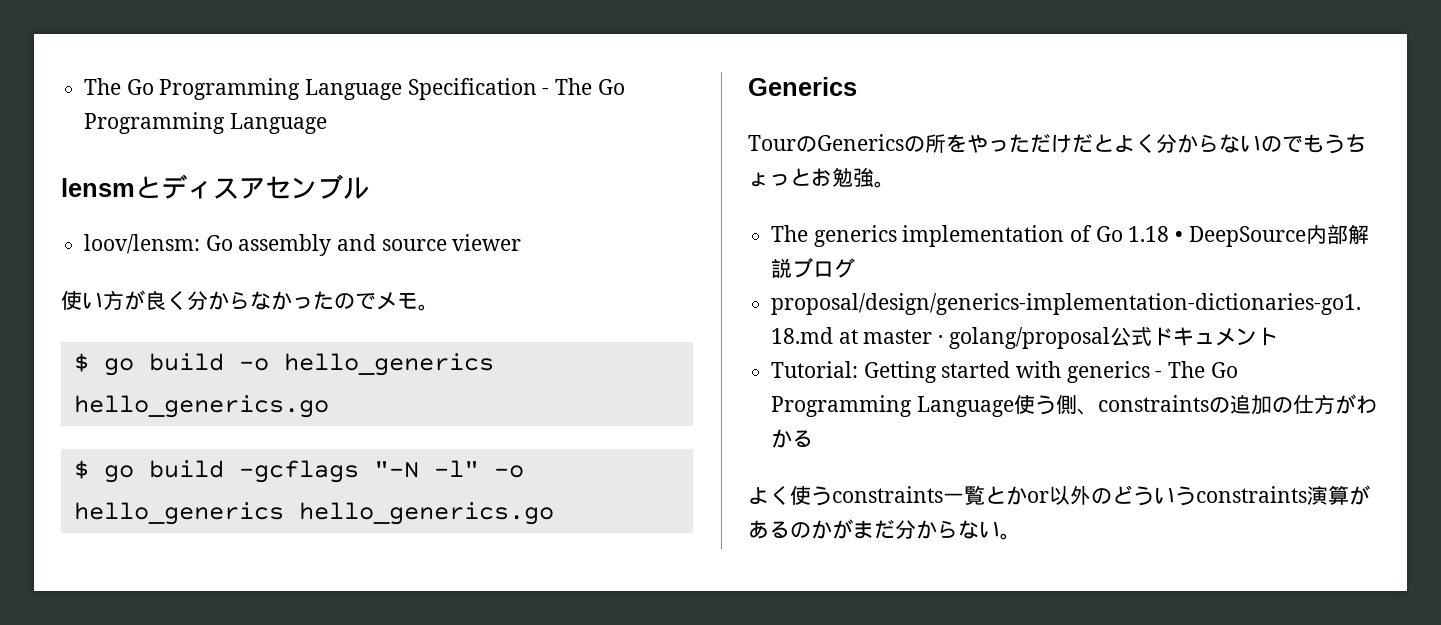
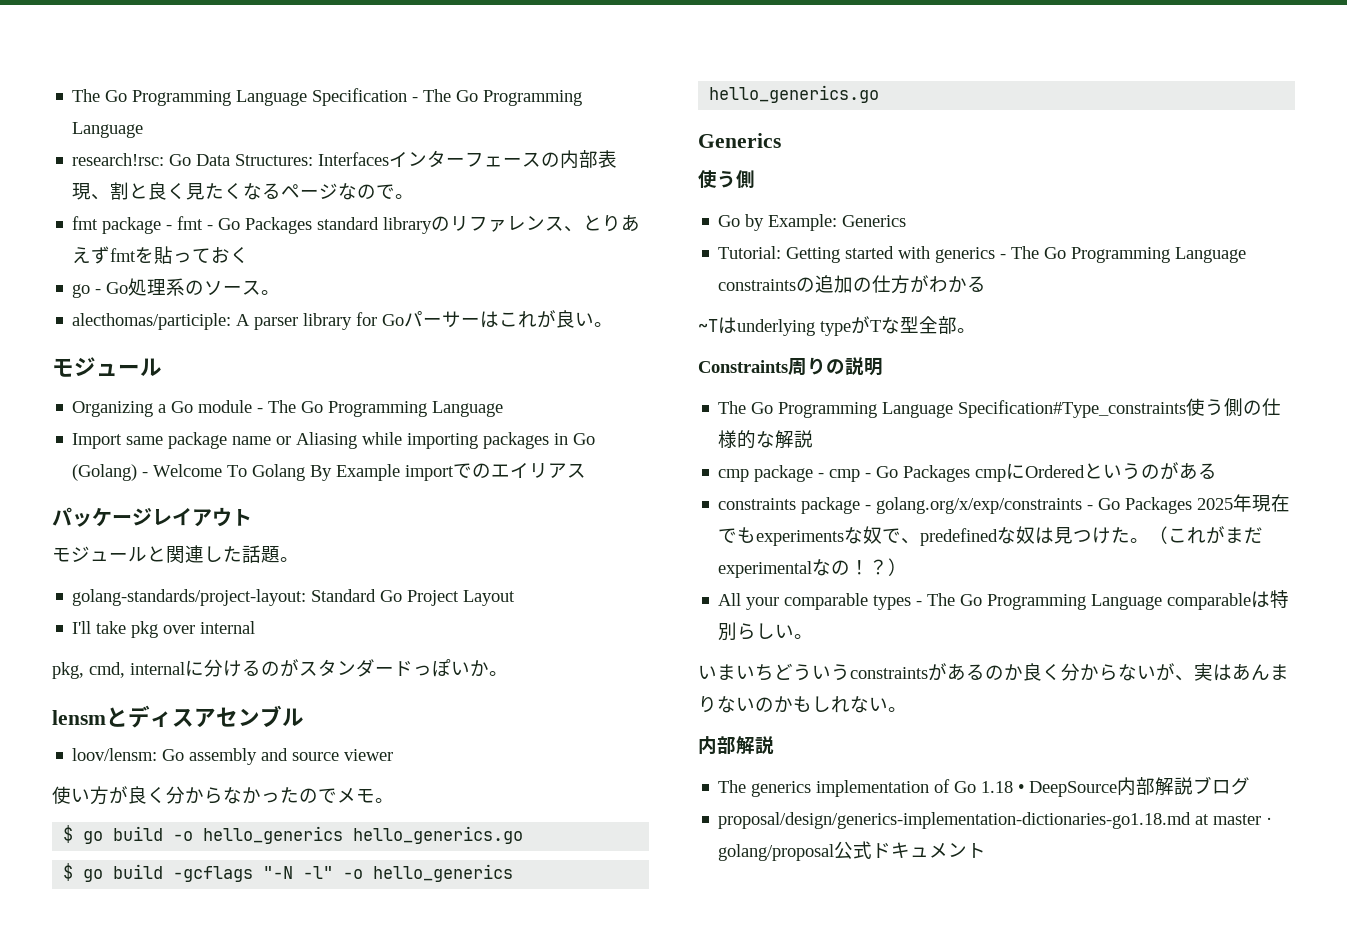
+ research!rsc: Go Data Structures: Interfacesインターフェースの内部表現、割と良く見たくなるページなので。
+ fmt package - fmt - Go Packages standard libraryのリファレンス、とりあえずfmtを貼っておく
+ go - Go処理系のソース。
+ alecthomas/participle: A parser library for Goパーサーはこれが良い。
+ モジュール
+ Organizing a Go module - The Go Programming Language
+ Import same package name or Aliasing while importing packages in Go (Golang) - Welcome To Golang By Example importでのエイリアス
+ パッケージレイアウト
+ モジュールと関連した話題。
+ golang-standards/project-layout: Standard Go Project Layout
+ I'll take pkg over internal
+ pkg, cmd, internalに分けるのがスタンダードっぽいか。
  $ go build -gcflags "-N -l" -o hello_generics hello_generics.go
  Generics
- TourのGenericsの所をやっただけだとよく分からないのでもうちょっとお勉強。
+ 使う側
+ Go by Example: Generics
+ Tutorial: Getting started with generics - The Go Programming Language constraintsの追加の仕方がわかる
+ ~Tはunderlying typeがTな型全部。
+ Constraints周りの説明
+ The Go Programming Language Specification#Type_constraints使う側の仕様的な解説
+ cmp package - cmp - Go Packages cmpにOrderedというのがある
+ constraints package - golang.org/x/exp/constraints - Go Packages 2025年現在でもexperimentsな奴で、predefinedな奴は見つけた。（これがまだexperimentalなの！？）
+ All your comparable types - The Go Programming Language comparableは特別らしい。
+ いまいちどういうconstraintsがあるのか良く分からないが、実はあんまりないのかもしれない。
+ 内部解説
- Tutorial: Getting started with generics - The Go Programming Language使う側、constraintsの追加の仕方がわかる
- よく使うconstraints一覧とかor以外のどういうconstraints演算があるのかがまだ分からない。

